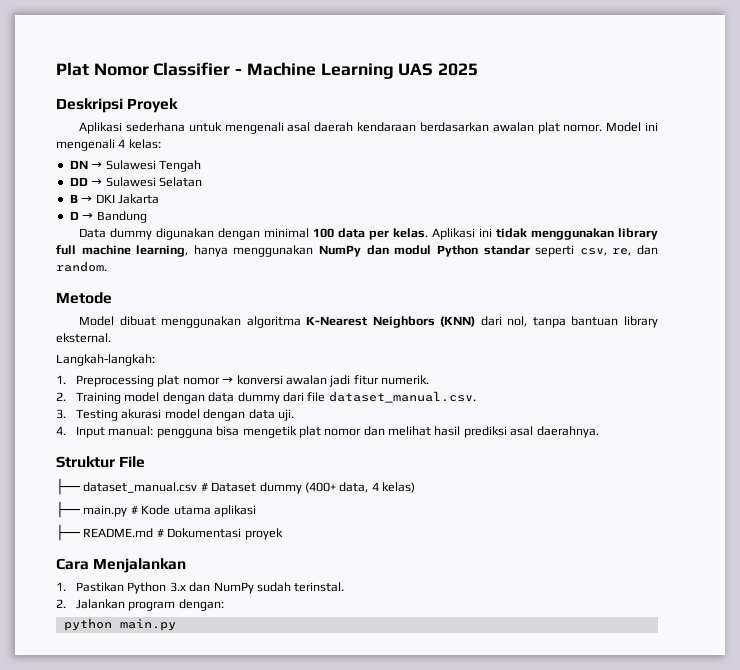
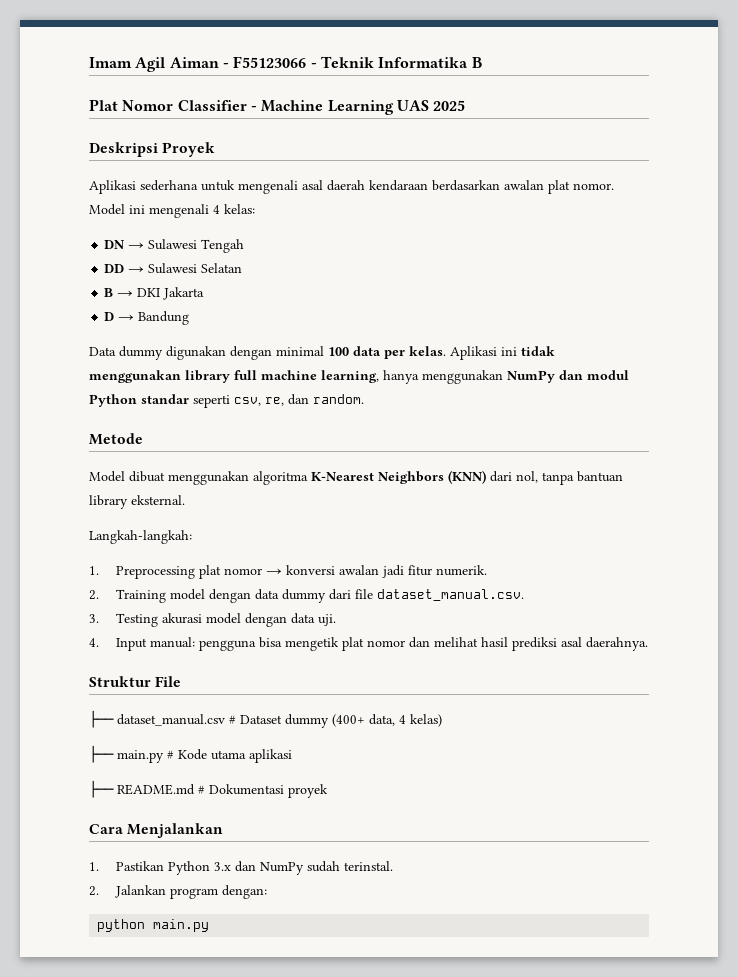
+ Imam Agil Aiman - F55123066 - Teknik Informatika B

